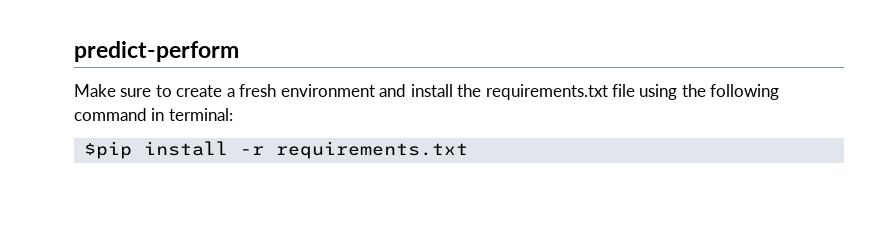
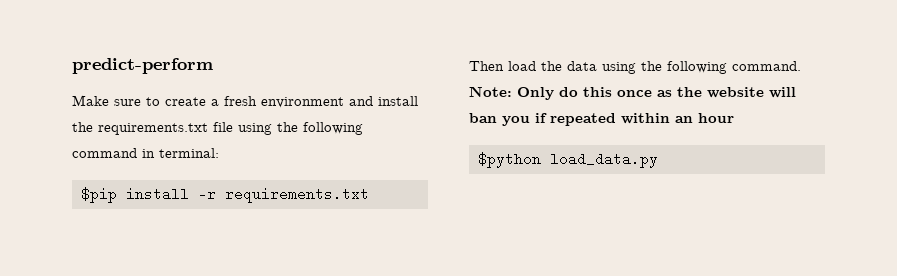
+ Then load the data using the following command. Note: Only do this once as the website will ban you if repeated within an hour
+ $python load_data.py

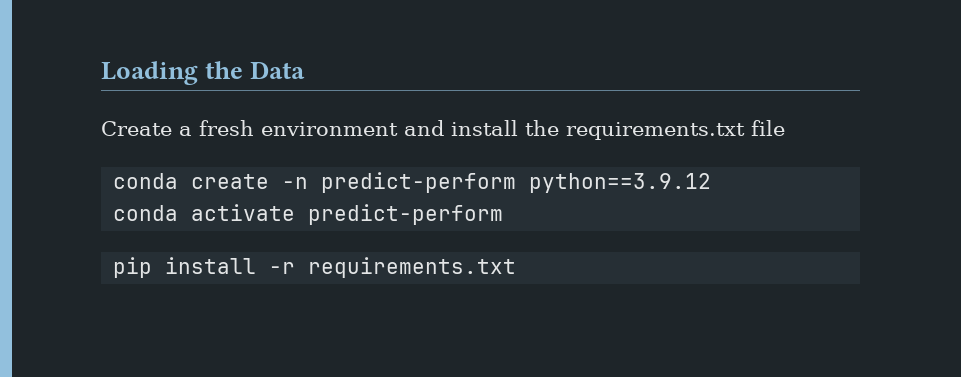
- predict-perform
- Make sure to create a fresh environment and install the requirements.txt file using the following command in terminal:
- $pip install -r requirements.txt
- Then load the data using the following command. Note: Only do this once as the website will ban you if repeated within an hour
- $python load_data.py
+ Loading the Data
+ Create a fresh environment and install the requirements.txt file
+ conda create -n predict-perform python==3.9.12
+ conda activate predict-perform
+ pip install -r requirements.txt

